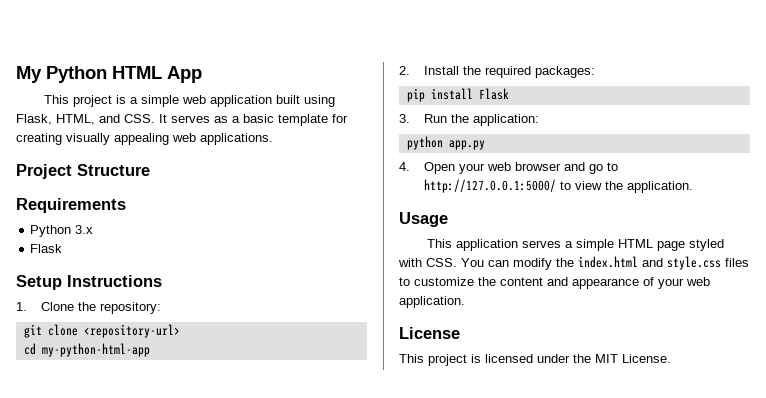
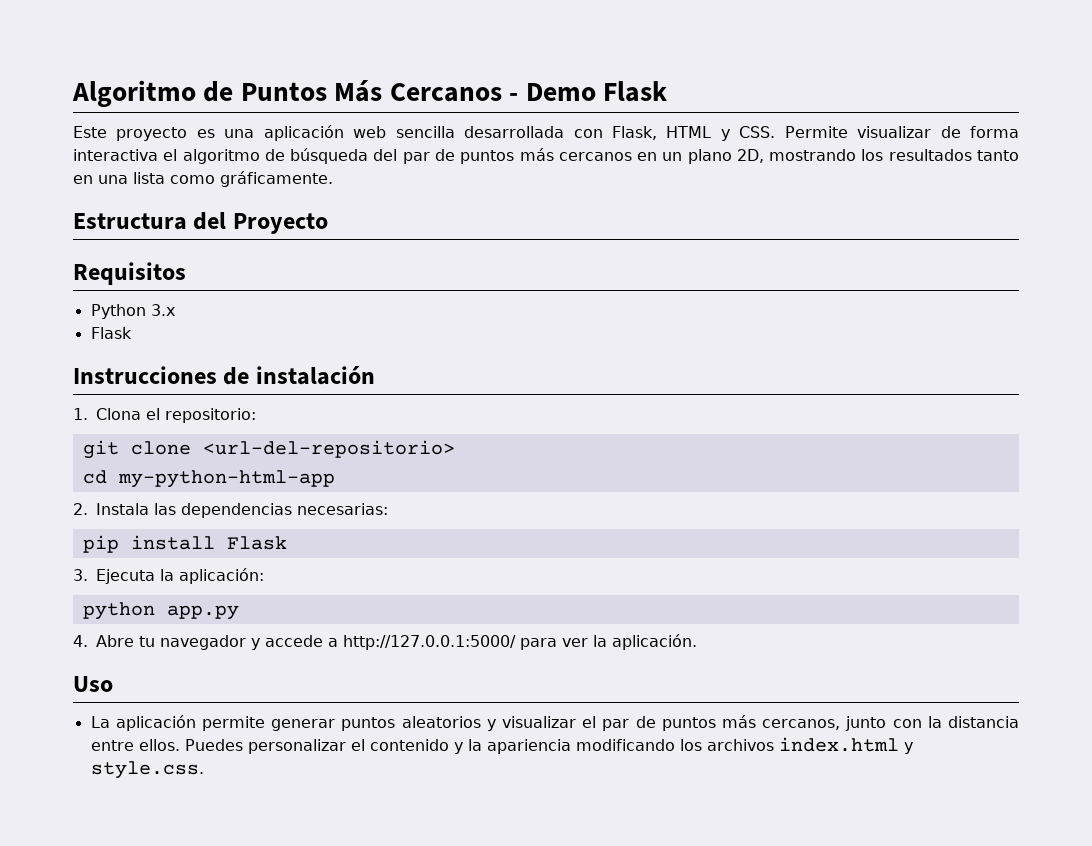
- My Python HTML App
- This project is a simple web application built using Flask, HTML, and CSS. It serves as a basic template for creating visually appealing web applications.
- Project Structure
- Requirements
+ Algoritmo de Puntos Más Cercanos - Demo Flask
+ Este proyecto es una aplicación web sencilla desarrollada con Flask, HTML y CSS. Permite visualizar de forma interactiva el algoritmo de búsqueda del par de puntos más cercanos en un plano 2D, mostrando los resultados tanto en una lista como gráficamente.
+ Estructura del Proyecto
+ Requisitos
  Python 3.x
  Flask
- Setup Instructions
- 1. Clone the repository:
+ Instrucciones de instalación
+ 1. Clona el repositorio:
- git clone <repository-url>
+ git clone <url-del-repositorio>
- 2. Install the required packages:
+ 2. Instala las dependencias necesarias:
- 3. Run the application:
+ 3. Ejecuta la aplicación:
- 4. Open your web browser and go to http://127.0.0.1:5000/ to view the application.
- Usage
- This application serves a simple HTML page styled with CSS. You can modify the index.html and style.css files to customize the content and appearance of your web application.
- License
- This project is licensed under the MIT License.
+ 4. Abre tu navegador y accede a http://127.0.0.1:5000/ para ver la aplicación.
+ Uso
+ La aplicación permite generar puntos aleatorios y visualizar el par de puntos más cercanos, junto con la distancia entre ellos. Puedes personalizar el contenido y la apariencia modificando los archivos index.html y style.css.

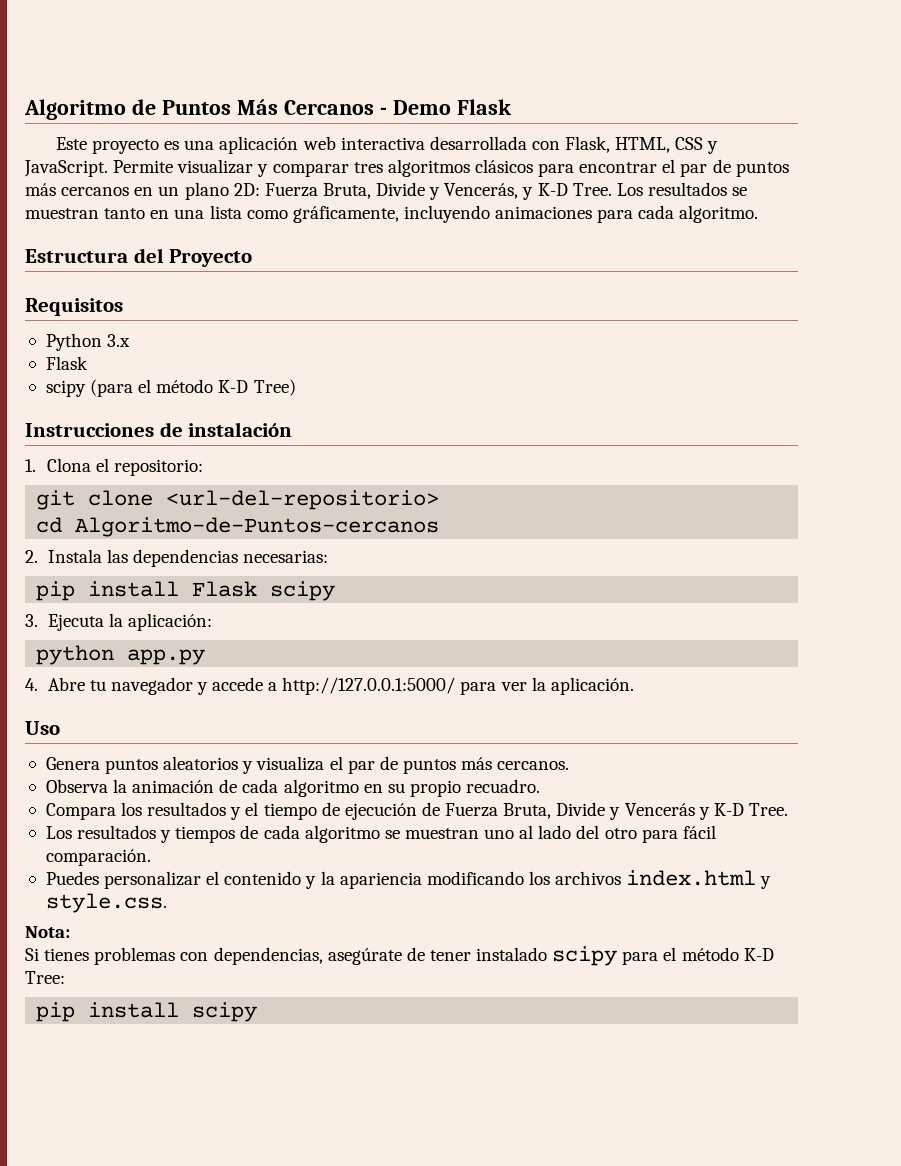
- Este proyecto es una aplicación web sencilla desarrollada con Flask, HTML y CSS. Permite visualizar de forma interactiva el algoritmo de búsqueda del par de puntos más cercanos en un plano 2D, mostrando los resultados tanto en una lista como gráficamente.
+ Este proyecto es una aplicación web interactiva desarrollada con Flask, HTML, CSS y JavaScript. Permite visualizar y comparar tres algoritmos clásicos para encontrar el par de puntos más cercanos en un plano 2D: Fuerza Bruta, Divide y Vencerás, y K-D Tree. Los resultados se muestran tanto en una lista como gráficamente, incluyendo animaciones para cada algoritmo.
+ scipy (para el método K-D Tree)
- cd my-python-html-app
+ cd Algoritmo-de-Puntos-cercanos
- pip install Flask
+ pip install Flask scipy
- La aplicación permite generar puntos aleatorios y visualizar el par de puntos más cercanos, junto con la distancia entre ellos. Puedes personalizar el contenido y la apariencia modificando los archivos index.html y style.css.
+ Genera puntos aleatorios y visualiza el par de puntos más cercanos.
+ Observa la animación de cada algoritmo en su propio recuadro.
+ Compara los resultados y el tiempo de ejecución de Fuerza Bruta, Divide y Vencerás y K-D Tree.
+ Los resultados y tiempos de cada algoritmo se muestran uno al lado del otro para fácil comparación.
+ Puedes personalizar el contenido y la apariencia modificando los archivos index.html y style.css.
+ Nota:
+ Si tienes problemas con dependencias, asegúrate de tener instalado scipy para el método K-D Tree:
+ pip install scipy

